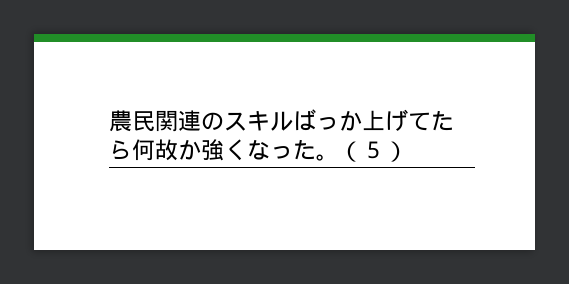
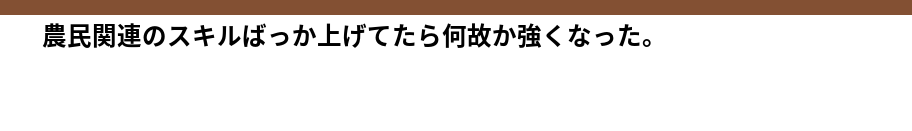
- （５）

